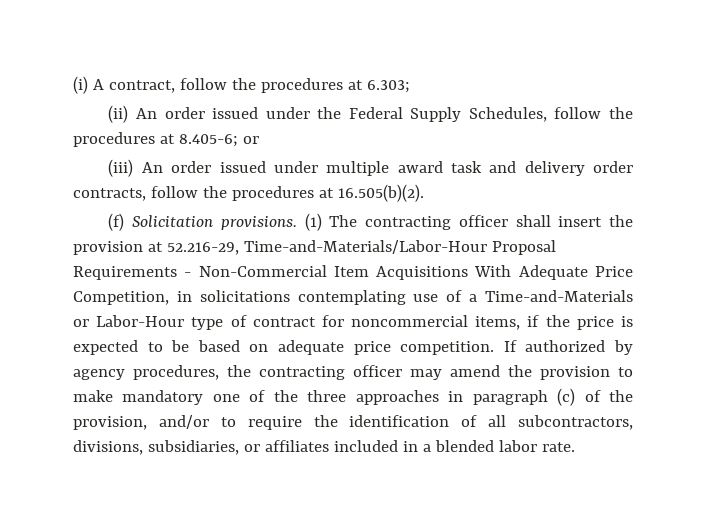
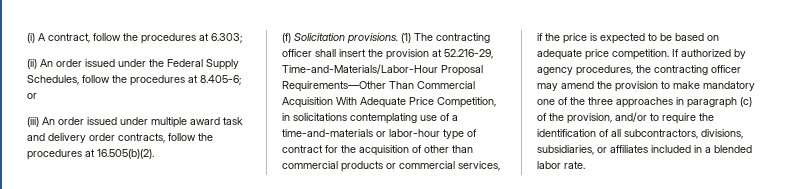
- (1) The contracting officer shall insert the provision at 52.216-29, Time-and-Materials/Labor-Hour Proposal Requirements - Non-Commercial Item Acquisitions With Adequate Price Competition, in solicitations contemplating use of a Time-and-Materials or Labor-Hour type of contract for noncommercial items, if the price is expected to be based on adequate price competition.
+ (1) The contracting officer shall insert the provision at 52.216-29, Time-and-Materials/Labor-Hour Proposal Requirements—Other Than Commercial Acquisition With Adequate Price Competition, in solicitations contemplating use of a time-and-materials or labor-hour type of contract for the acquisition of other than commercial products or commercial services, if the price is expected to be based on adequate price competition.

